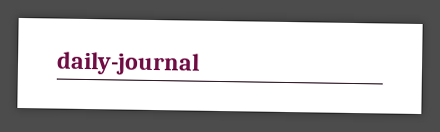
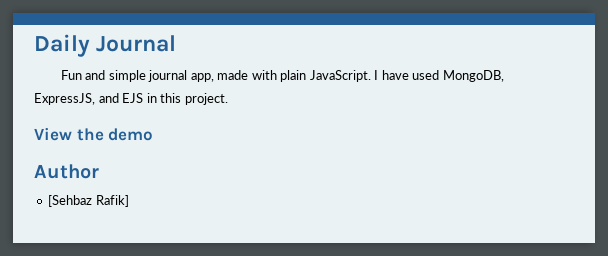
- daily-journal
+ Daily Journal
+ Fun and simple journal app, made with plain JavaScript. I have used MongoDB, ExpressJS, and EJS in this project.
+ View the demo
+ Author
+ [Sehbaz Rafik]

